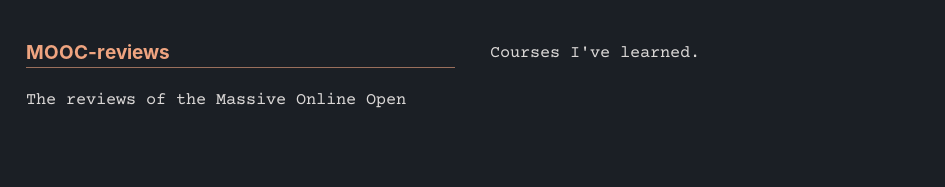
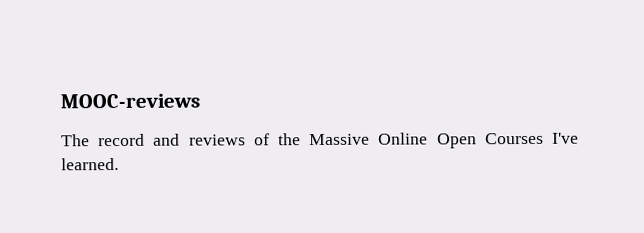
- The reviews of the Massive Online Open Courses I've learned.
+ The record and reviews of the Massive Online Open Courses I've learned.

